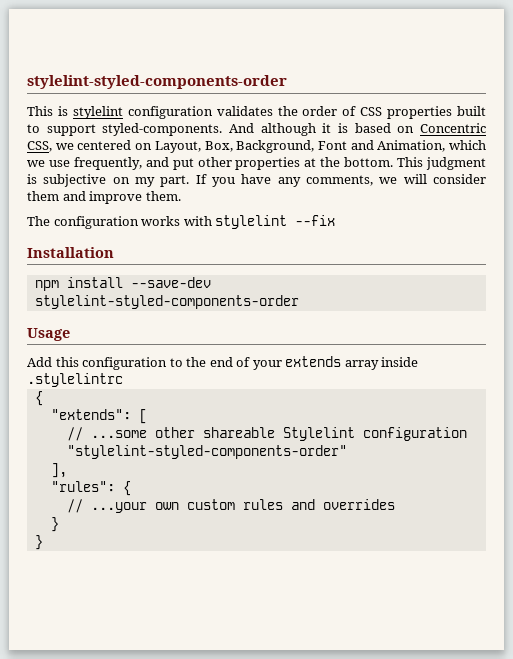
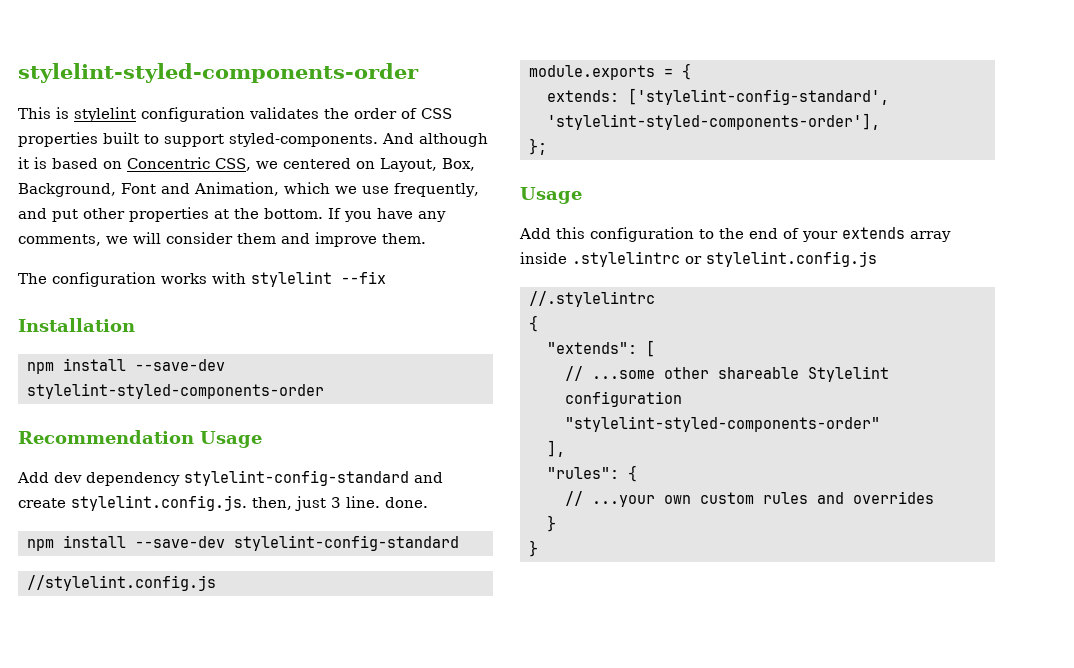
- This judgment is subjective on my part.
+ Recommendation Usage
+ Add dev dependency stylelint-config-standard and create stylelint.config.js. then, just 3 line. done.
+ npm install --save-dev stylelint-config-standard
+ //stylelint.config.js
+ module.exports = {
+ extends: ['stylelint-config-standard', 'stylelint-styled-components-order'],
+ };
- Add this configuration to the end of your extends array inside .stylelintrc
+ Add this configuration to the end of your extends array inside .stylelintrc or stylelint.config.js
+ //.stylelintrc

